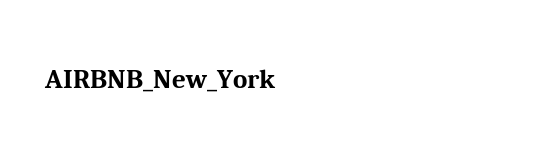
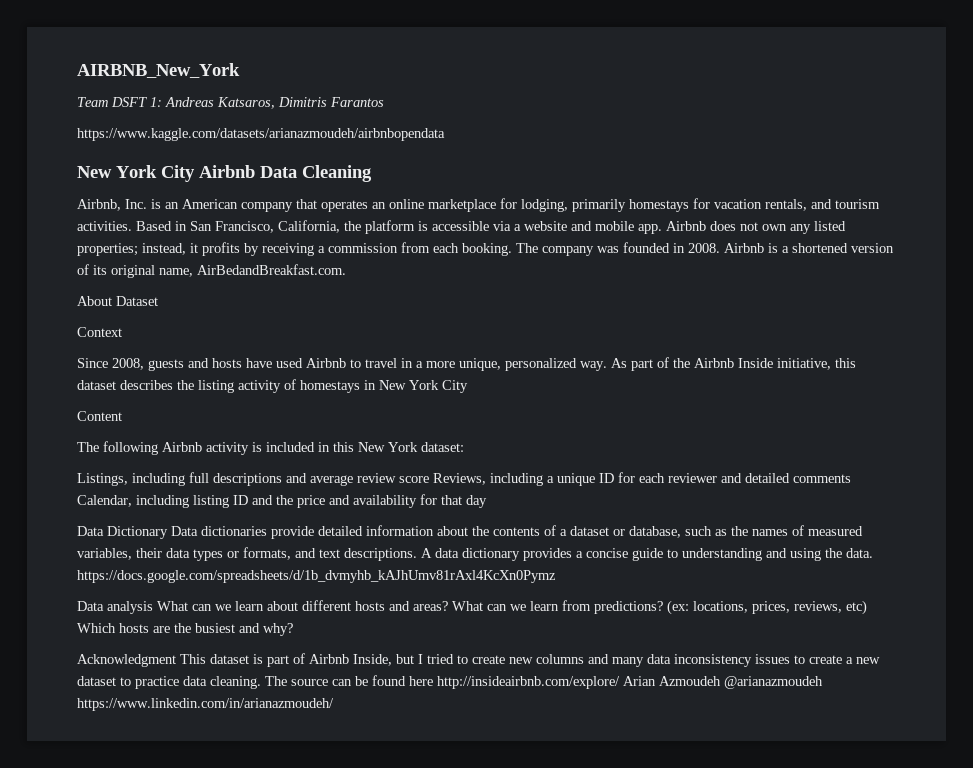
+ Team DSFT 1: Andreas Katsaros, Dimitris Farantos
+ https://www.kaggle.com/datasets/arianazmoudeh/airbnbopendata
+ New York City Airbnb Data Cleaning
+ Airbnb, Inc. is an American company that operates an online marketplace for lodging, primarily homestays for vacation rentals, and tourism activities. Based in San Francisco, California, the platform is accessible via a website and mobile app. Airbnb does not own any listed properties; instead, it profits by receiving a commission from each booking. The company was founded in 2008. Airbnb is a shortened version of its original name, AirBedandBreakfast.com.
+ About Dataset
+ Context
+ Since 2008, guests and hosts have used Airbnb to travel in a more unique, personalized way. As part of the Airbnb Inside initiative, this dataset describes the listing activity of homestays in New York City
+ Content
+ The following Airbnb activity is included in this New York dataset:
+ Listings, including full descriptions and average review score Reviews, including a unique ID for each reviewer and detailed comments Calendar, including listing ID and the price and availability for that day
+ Data Dictionary Data dictionaries provide detailed information about the contents of a dataset or database, such as the names of measured variables, their data types or formats, and text descriptions. A data dictionary provides a concise guide to understanding and using the data. https://docs.google.com/spreadsheets/d/1b_dvmyhb_kAJhUmv81rAxl4KcXn0Pymz
+ Data analysis What can we learn about different hosts and areas? What can we learn from predictions? (ex: locations, prices, reviews, etc) Which hosts are the busiest and why?
+ Acknowledgment This dataset is part of Airbnb Inside, but I tried to create new columns and many data inconsistency issues to create a new dataset to practice data cleaning. The source can be found here http://insideairbnb.com/explore/ Arian Azmoudeh @arianazmoudeh https://www.linkedin.com/in/arianazmoudeh/

